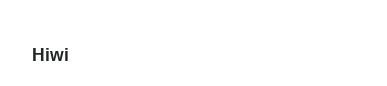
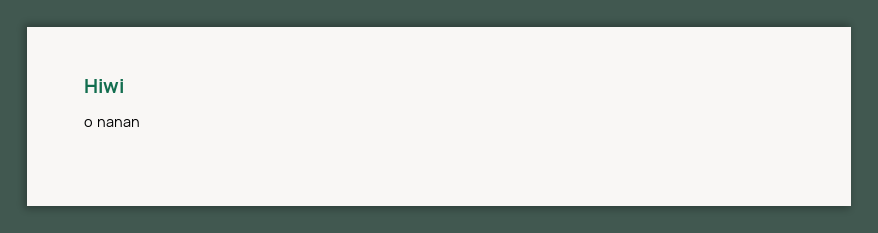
+ o nanan

